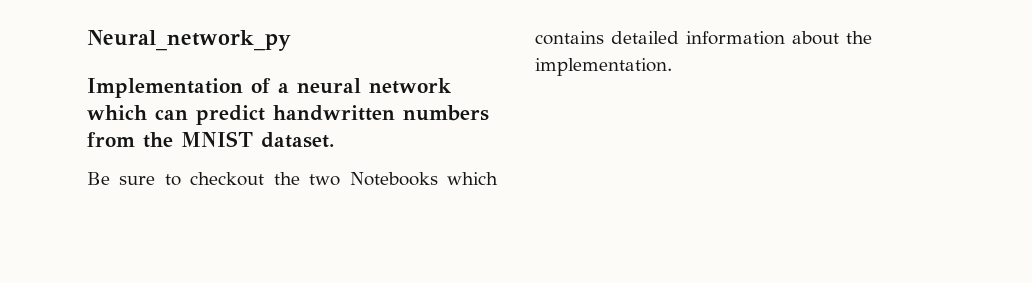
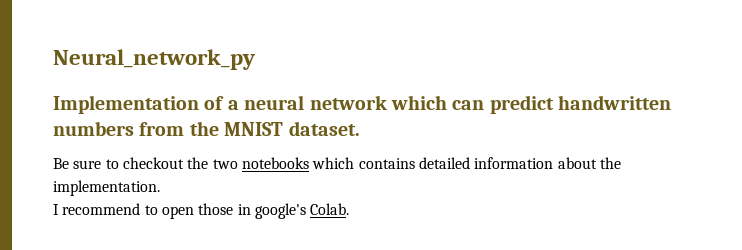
- Be sure to checkout the two Notebooks which contains detailed information about the implementation.
+ Be sure to checkout the two notebooks which contains detailed information about the implementation.
+ I recommend to open those in google's Colab.

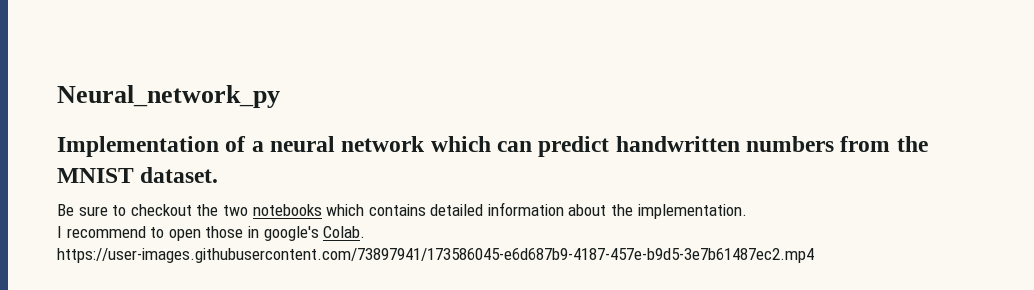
- I recommend to open those in google's Colab.
+ I recommend to open those in google's Colab. https://user-images.githubusercontent.com/73897941/173586045-e6d687b9-4187-457e-b9d5-3e7b61487ec2.mp4

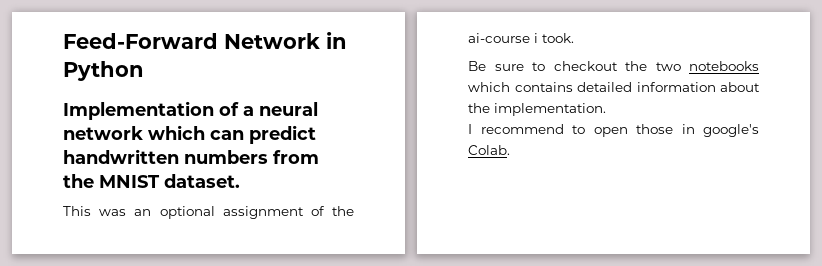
- Neural_network_py
+ Feed-Forward Network in Python
+ This was an optional assignment of the ai-course i took.
- I recommend to open those in google's Colab. https://user-images.githubusercontent.com/73897941/173586045-e6d687b9-4187-457e-b9d5-3e7b61487ec2.mp4
+ I recommend to open those in google's Colab.

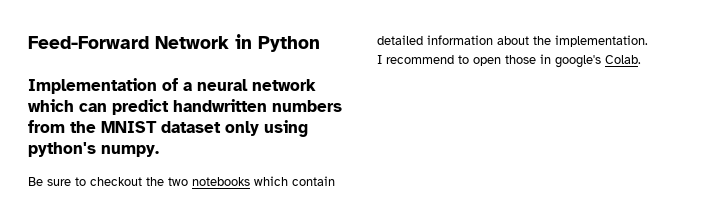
- Implementation of a neural network which can predict handwritten numbers from the MNIST dataset.
- This was an optional assignment of the ai-course i took.
+ Implementation of a neural network which can predict handwritten numbers from the MNIST dataset only using python's numpy.
- Be sure to checkout the two notebooks which contains detailed information about the implementation.
+ Be sure to checkout the two notebooks which contain detailed information about the implementation.

